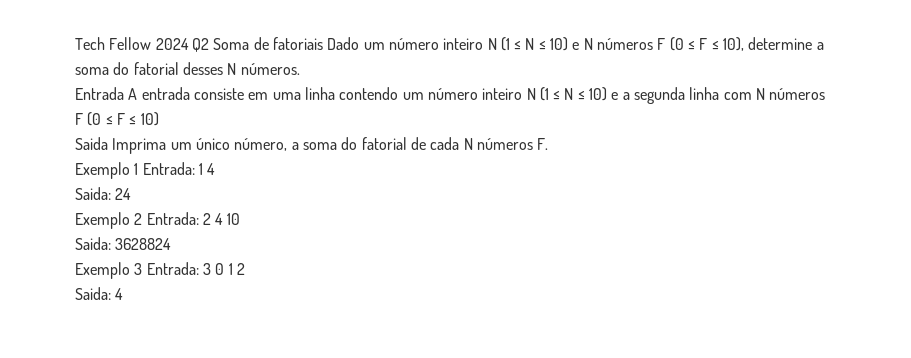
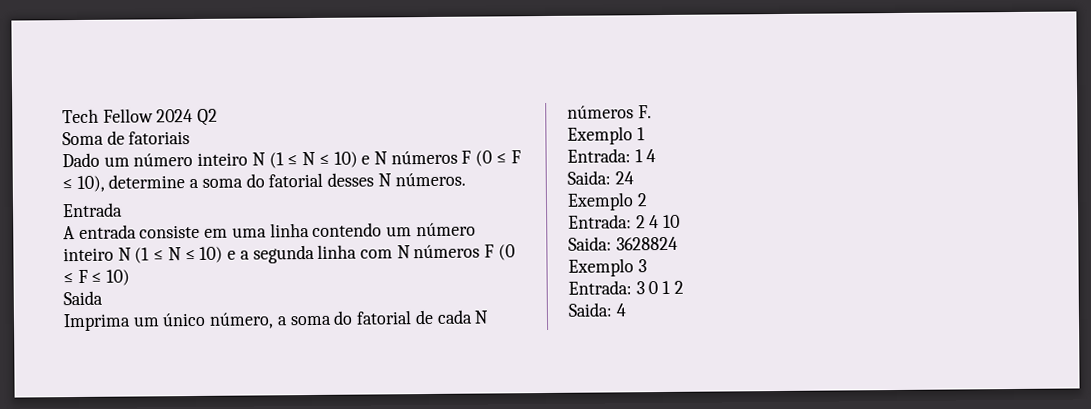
- Tech Fellow 2024 Q2 Soma de fatoriais Dado um número inteiro N (1 ≤ N ≤ 10) e N números F (0 ≤ F ≤ 10), determine a soma do fatorial desses N números.
+ Tech Fellow 2024 Q2
+ Soma de fatoriais
+ Dado um número inteiro N (1 ≤ N ≤ 10) e N números F (0 ≤ F ≤ 10), determine a soma do fatorial desses N números.
- Entrada A entrada consiste em uma linha contendo um número inteiro N (1 ≤ N ≤ 10) e a segunda linha com N números F (0 ≤ F ≤ 10)
+ Entrada
+ A entrada consiste em uma linha contendo um número inteiro N (1 ≤ N ≤ 10) e a segunda linha com N números F (0 ≤ F ≤ 10)
- Saida Imprima um único número, a soma do fatorial de cada N números F.
+ Saida
+ Imprima um único número, a soma do fatorial de cada N números F.
- Exemplo 1 Entrada: 1 4
+ Exemplo 1
+ Entrada: 1 4
- Exemplo 2 Entrada: 2 4 10
+ Exemplo 2
+ Entrada: 2 4 10
- Exemplo 3 Entrada: 3 0 1 2
+ Exemplo 3
+ Entrada: 3 0 1 2

